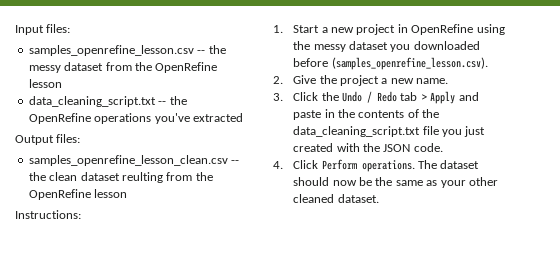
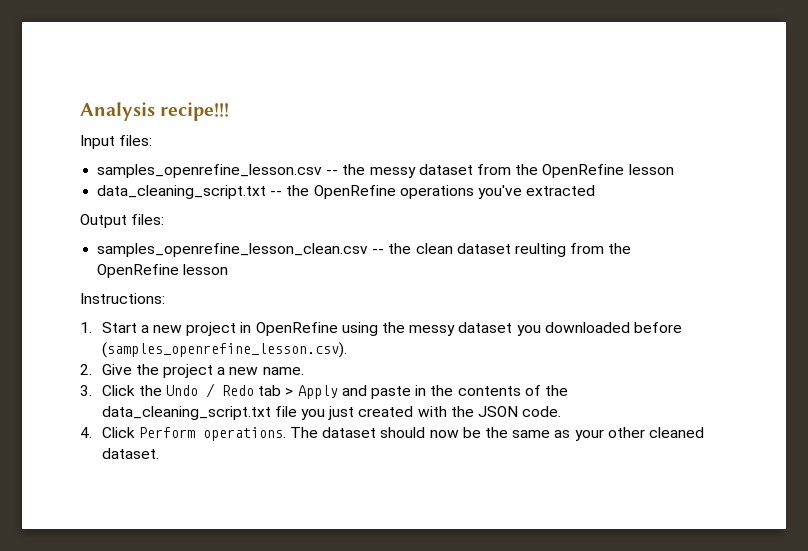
+ Analysis recipe!!!

